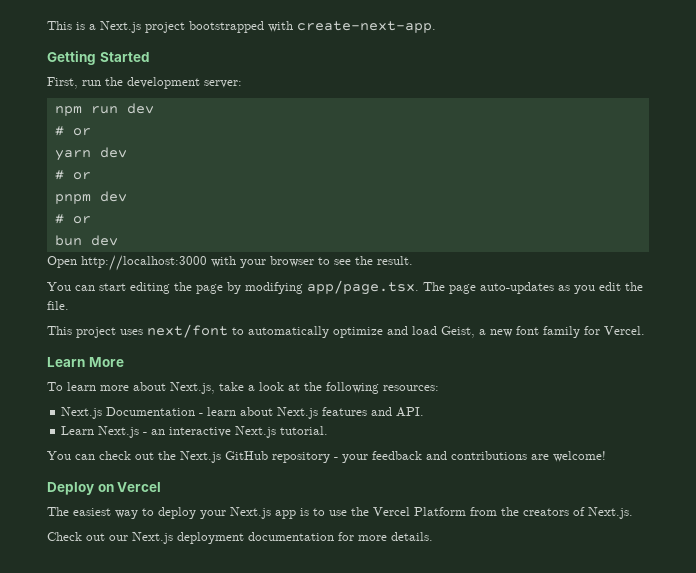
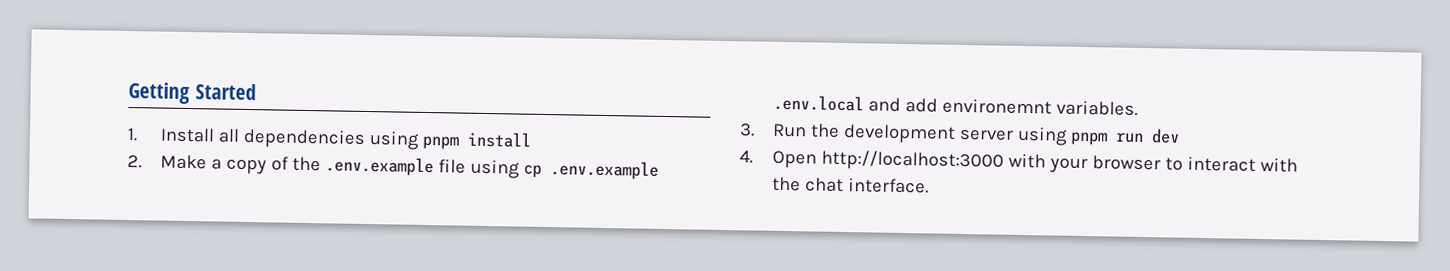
- This is a Next.js project bootstrapped with create-next-app.
  Getting Started
- First, run the development server:
- npm run dev
- # or
- yarn dev
- # or
- pnpm dev
- # or
- bun dev
- Open http://localhost:3000 with your browser to see the result.
- You can start editing the page by modifying app/page.tsx. The page auto-updates as you edit the file.
- This project uses next/font to automatically optimize and load Geist, a new font family for Vercel.
- Learn More
- To learn more about Next.js, take a look at the following resources:
- Next.js Documentation - learn about Next.js features and API.
- Learn Next.js - an interactive Next.js tutorial.
- You can check out the Next.js GitHub repository - your feedback and contributions are welcome!
- Deploy on Vercel
- The easiest way to deploy your Next.js app is to use the Vercel Platform from the creators of Next.js.
- Check out our Next.js deployment documentation for more details.
+ 1. Install all dependencies using pnpm install
+ 2. Make a copy of the .env.example file using cp .env.example .env.local and add environemnt variables.
+ 3. Run the development server using pnpm run dev
+ 4. Open http://localhost:3000 with your browser to interact with the chat interface.

